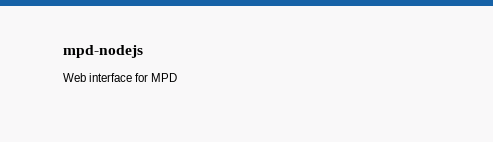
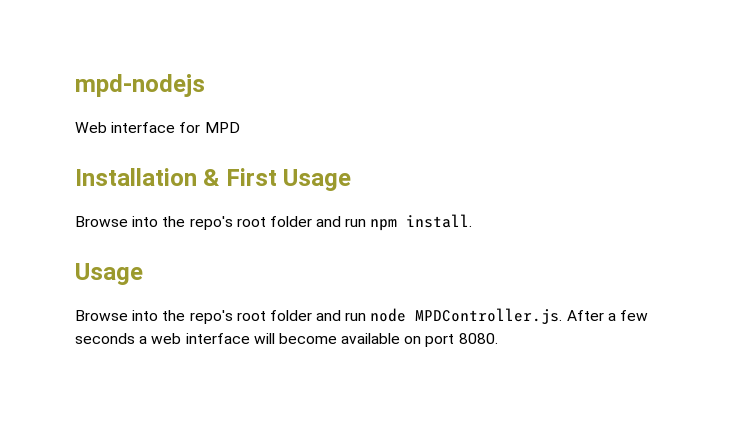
+ Installation & First Usage
+ Browse into the repo's root folder and run npm install.
+ Usage
+ Browse into the repo's root folder and run node MPDController.js. After a few seconds a web interface will become available on port 8080.

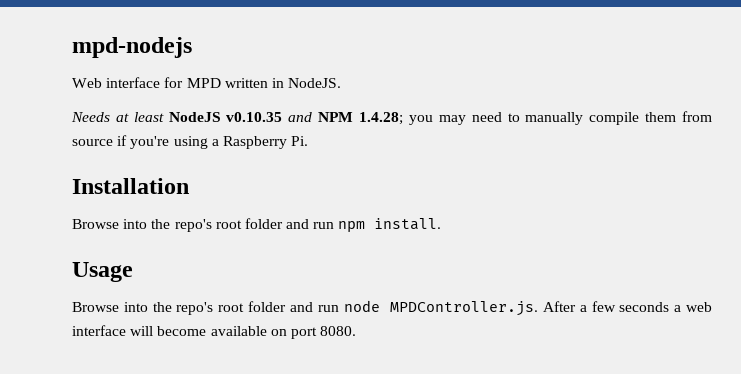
- Web interface for MPD
- Installation & First Usage
+ Web interface for MPD written in NodeJS.
+ Needs at least NodeJS v0.10.35 and NPM 1.4.28; you may need to manually compile them from source if you're using a Raspberry Pi.
+ Installation

